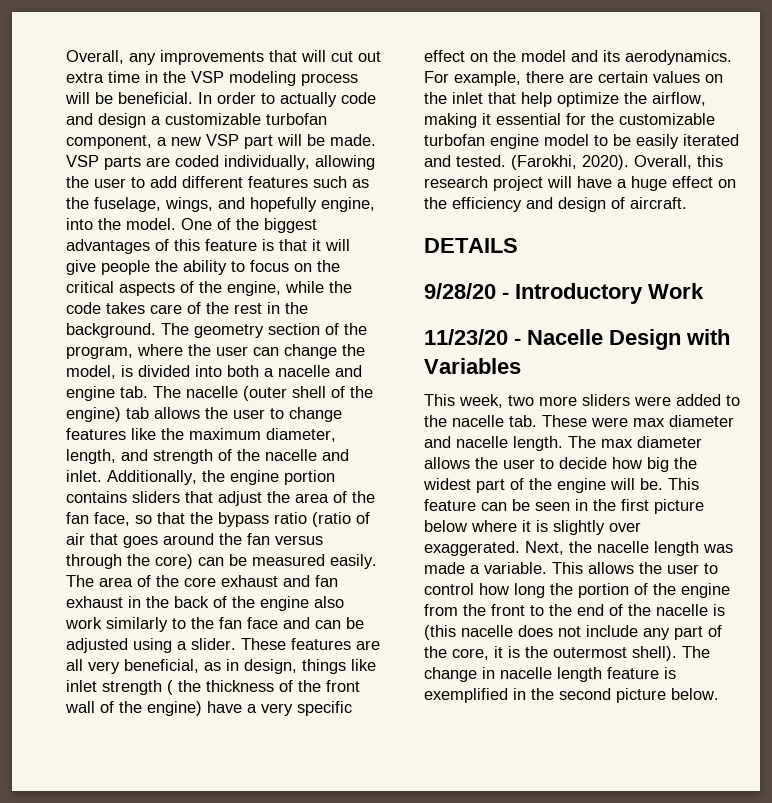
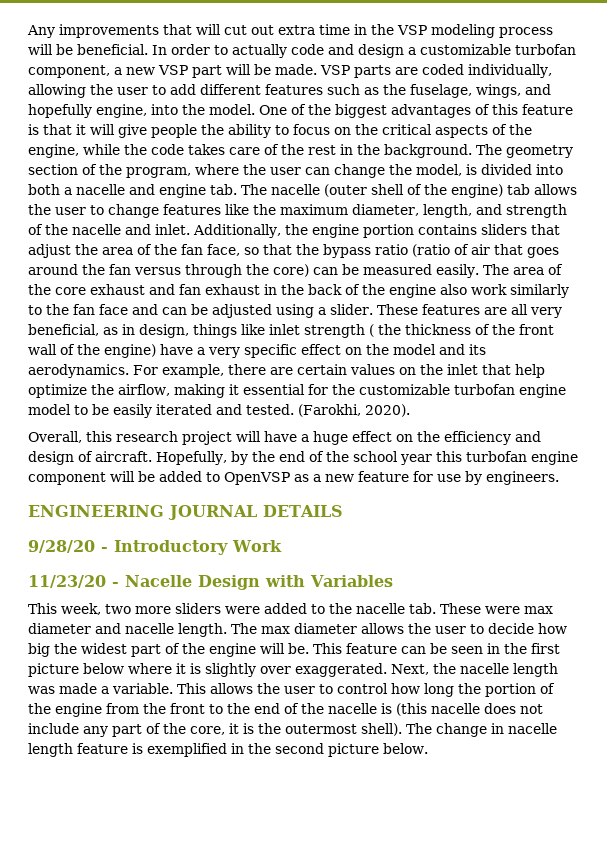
- Overall, any improvements that will cut out extra time in the VSP modeling process will be beneficial.
+ Any improvements that will cut out extra time in the VSP modeling process will be beneficial.
- (Farokhi, 2020). Overall, this research project will have a huge effect on the efficiency and design of aircraft.
- DETAILS
+ (Farokhi, 2020).
+ Overall, this research project will have a huge effect on the efficiency and design of aircraft. Hopefully, by the end of the school year this turbofan engine component will be added to OpenVSP as a new feature for use by engineers.
+ ENGINEERING JOURNAL DETAILS

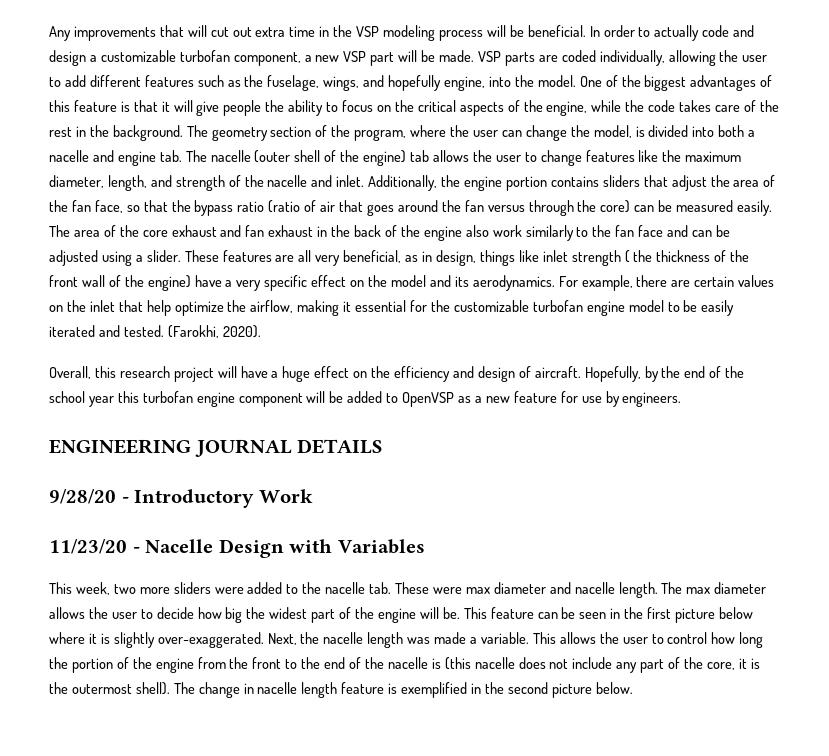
- This feature can be seen in the first picture below where it is slightly over exaggerated.
+ This feature can be seen in the first picture below where it is slightly over-exaggerated.

